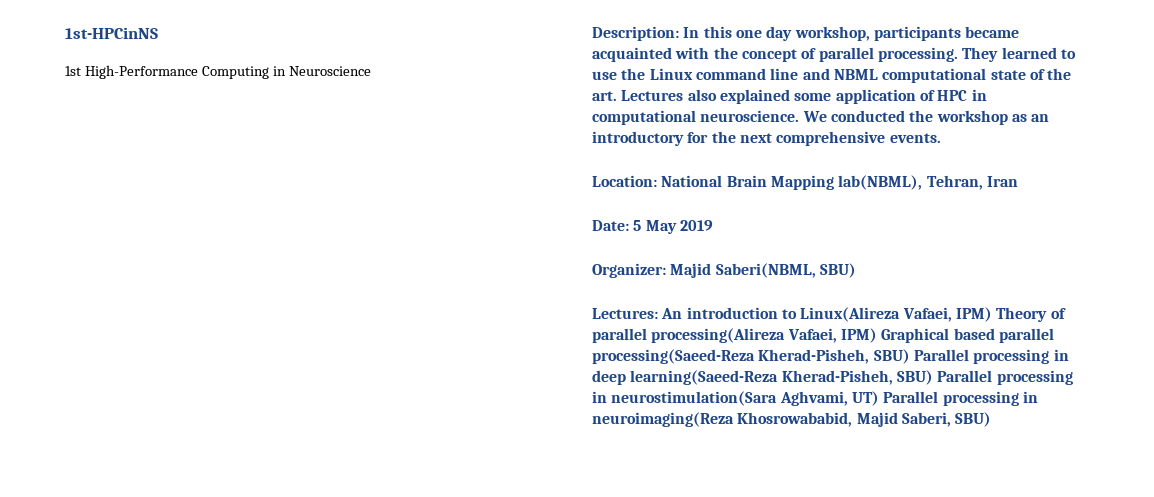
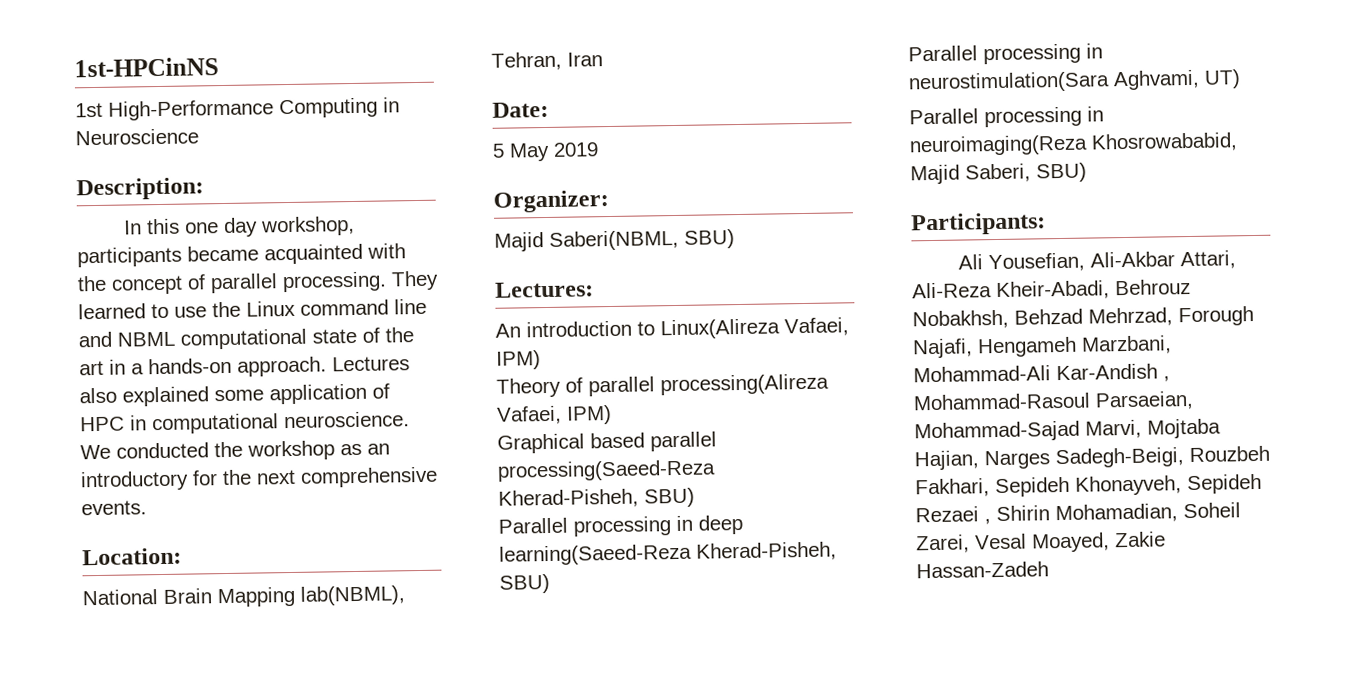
- Description: In this one day workshop, participants became acquainted with the concept of parallel processing.
+ Description:
+ In this one day workshop, participants became acquainted with the concept of parallel processing.
- They learned to use the Linux command line and NBML computational state of the art. Lectures also explained some application of HPC in computational neuroscience.
+ They learned to use the Linux command line and NBML computational state of the art in a hands-on approach. Lectures also explained some application of HPC in computational neuroscience.
- Location: National Brain Mapping lab(NBML), Tehran, Iran
+ Location:
+ National Brain Mapping lab(NBML), Tehran, Iran
- Date: 5 May 2019
+ Date:
+ 5 May 2019
- Organizer: Majid Saberi(NBML, SBU)
+ Organizer:
+ Majid Saberi(NBML, SBU)
- Lectures: An introduction to Linux(Alireza Vafaei, IPM) Theory of parallel processing(Alireza Vafaei, IPM) Graphical based parallel processing(Saeed-Reza Kherad-Pisheh, SBU) Parallel processing in deep learning(Saeed-Reza Kherad-Pisheh, SBU) Parallel processing in neurostimulation(Sara Aghvami, UT) Parallel processing in neuroimaging(Reza Khosrowababid, Majid Saberi, SBU)
+ Lectures:
+ An introduction to Linux(Alireza Vafaei, IPM)
+ Theory of parallel processing(Alireza Vafaei, IPM)
+ Graphical based parallel processing(Saeed-Reza Kherad-Pisheh, SBU)
+ Parallel processing in deep learning(Saeed-Reza Kherad-Pisheh, SBU)
+ Parallel processing in neurostimulation(Sara Aghvami, UT)
+ Parallel processing in neuroimaging(Reza Khosrowababid, Majid Saberi, SBU)
+ Participants:
+ Ali Yousefian, Ali-Akbar Attari, Ali-Reza Kheir-Abadi, Behrouz Nobakhsh, Behzad Mehrzad, Forough Najafi, Hengameh Marzbani, Mohammad-Ali Kar-Andish , Mohammad-Rasoul Parsaeian, Mohammad-Sajad Marvi, Mojtaba Hajian, Narges Sadegh-Beigi, Rouzbeh Fakhari, Sepideh Khonayveh, Sepideh Rezaei , Shirin Mohamadian, Soheil Zarei, Vesal Moayed, Zakie Hassan-Zadeh

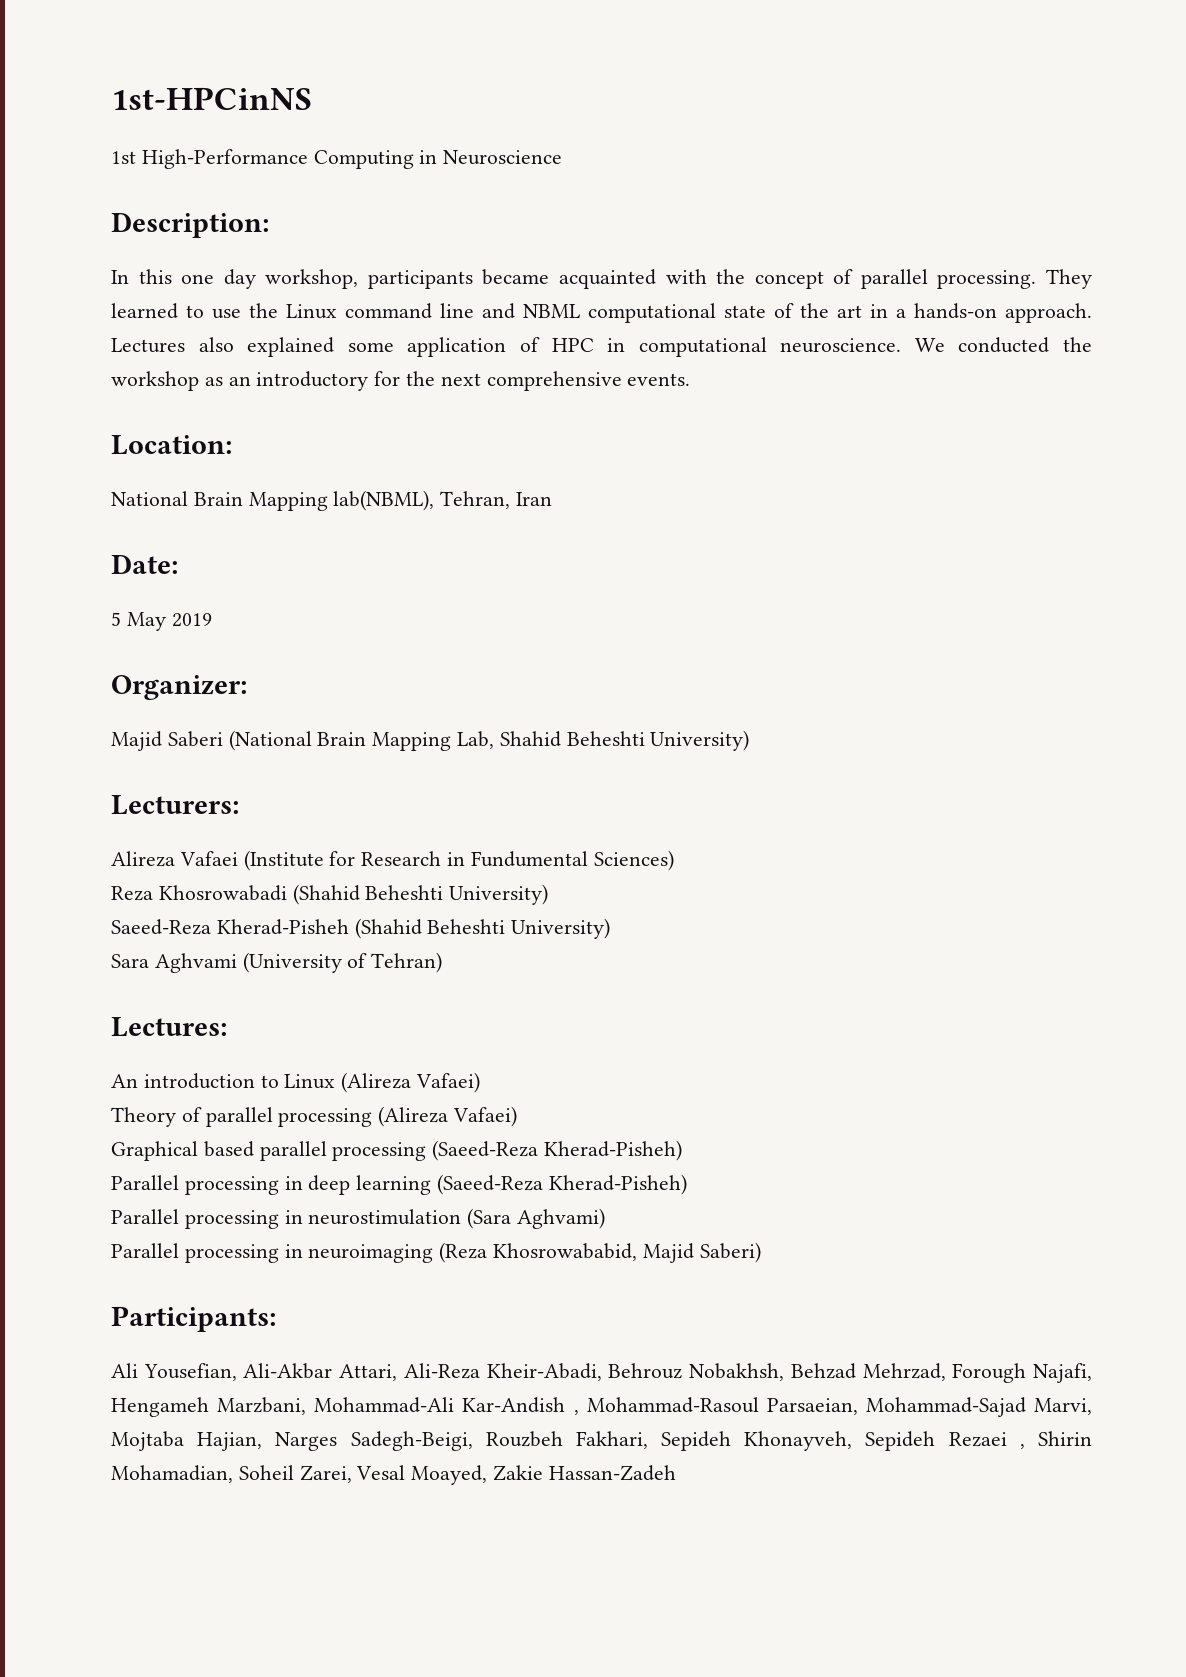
- Majid Saberi(NBML, SBU)
+ Majid Saberi (National Brain Mapping Lab, Shahid Beheshti University)
+ Lecturers:
+ Alireza Vafaei (Institute for Research in Fundumental Sciences)
+ Reza Khosrowabadi (Shahid Beheshti University)
+ Saeed-Reza Kherad-Pisheh (Shahid Beheshti University)
+ Sara Aghvami (University of Tehran)
- An introduction to Linux(Alireza Vafaei, IPM)
+ An introduction to Linux (Alireza Vafaei)
- Theory of parallel processing(Alireza Vafaei, IPM)
+ Theory of parallel processing (Alireza Vafaei)
- Graphical based parallel processing(Saeed-Reza Kherad-Pisheh, SBU)
+ Graphical based parallel processing (Saeed-Reza Kherad-Pisheh)
- Parallel processing in deep learning(Saeed-Reza Kherad-Pisheh, SBU)
- Parallel processing in neurostimulation(Sara Aghvami, UT)
- Parallel processing in neuroimaging(Reza Khosrowababid, Majid Saberi, SBU)
+ Parallel processing in deep learning (Saeed-Reza Kherad-Pisheh)
+ Parallel processing in neurostimulation (Sara Aghvami)
+ Parallel processing in neuroimaging (Reza Khosrowababid, Majid Saberi)

